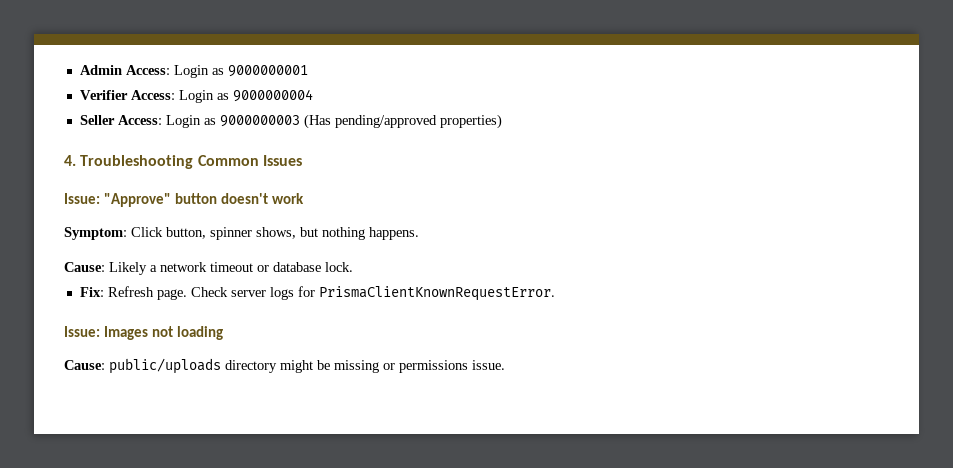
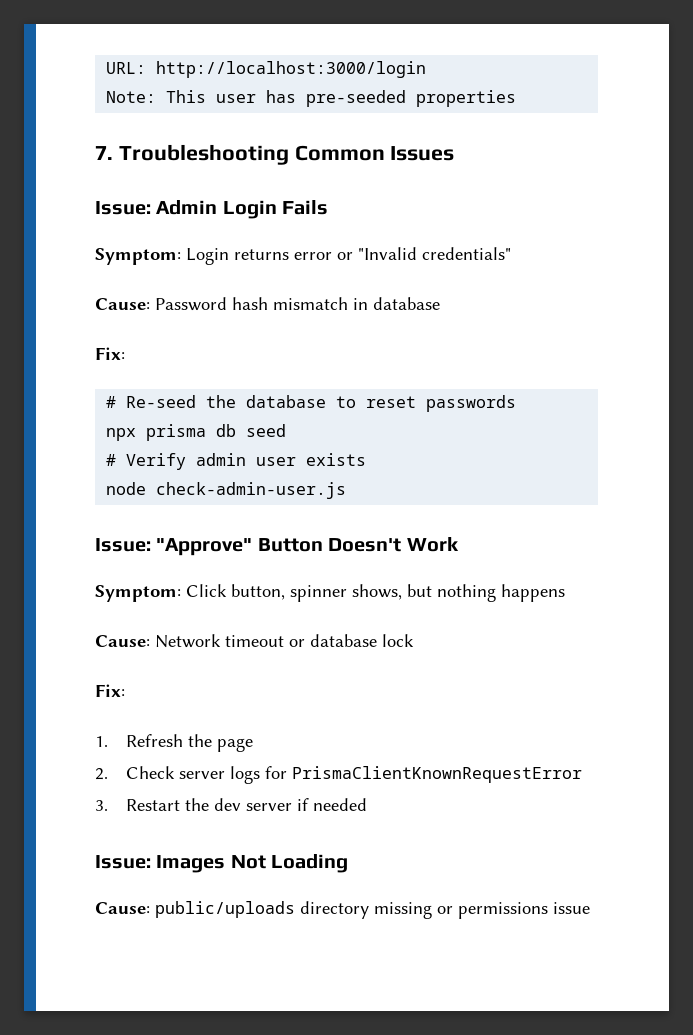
- Admin Access: Login as 9000000001
- Verifier Access: Login as 9000000004
- Seller Access: Login as 9000000003 (Has pending/approved properties)
- 4. Troubleshooting Common Issues
+ URL: http://localhost:3000/login
+ Note: This user has pre-seeded properties
+ 7. Troubleshooting Common Issues
+ Issue: Admin Login Fails
+ Symptom: Login returns error or "Invalid credentials"
+ Cause: Password hash mismatch in database
+ Fix:
+ # Re-seed the database to reset passwords
+ npx prisma db seed
+ # Verify admin user exists
+ node check-admin-user.js
- Issue: "Approve" button doesn't work
+ Issue: "Approve" Button Doesn't Work
- Symptom: Click button, spinner shows, but nothing happens.
- Cause: Likely a network timeout or database lock.
- Fix: Refresh page. Check server logs for PrismaClientKnownRequestError.
+ Symptom: Click button, spinner shows, but nothing happens
+ Cause: Network timeout or database lock
+ Fix:
+ 1. Refresh the page
+ 2. Check server logs for PrismaClientKnownRequestError
+ 3. Restart the dev server if needed
- Issue: Images not loading
+ Issue: Images Not Loading
- Cause: public/uploads directory might be missing or permissions issue.
+ Cause: public/uploads directory missing or permissions issue

